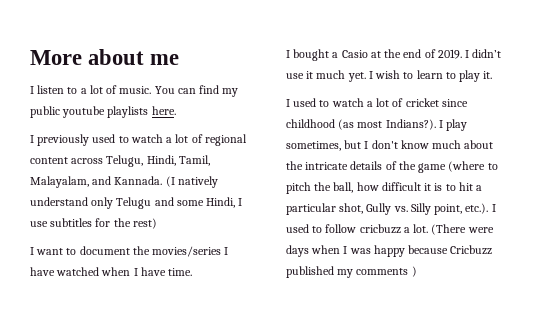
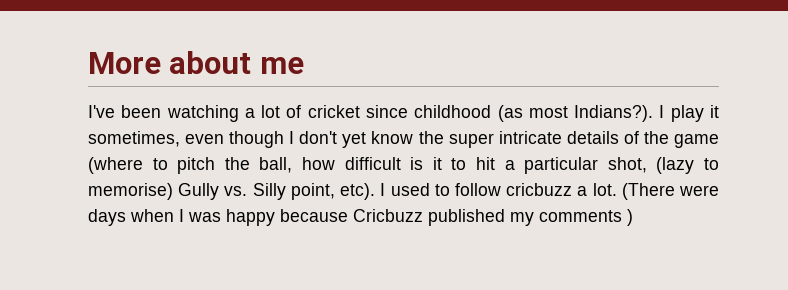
- I listen to a lot of music. You can find my public youtube playlists here.
- I previously used to watch a lot of regional content across Telugu, Hindi, Tamil, Malayalam, and Kannada. (I natively understand only Telugu and some Hindi, I use subtitles for the rest)
- I want to document the movies/series I have watched when I have time.
- I bought a Casio at the end of 2019. I didn’t use it much yet. I wish to learn to play it.
- I used to watch a lot of cricket since childhood (as most Indians?).
+ I've been watching a lot of cricket since childhood (as most Indians?).
- I play sometimes, but I don't know much about the intricate details of the game (where to pitch the ball, how difficult it is to hit a particular shot, Gully vs. Silly point, etc.). I used to follow cricbuzz a lot.
+ I play it sometimes, even though I don't yet know the super intricate details of the game (where to pitch the ball, how difficult is it to hit a particular shot, (lazy to memorise) Gully vs. Silly point, etc). I used to follow cricbuzz a lot.

